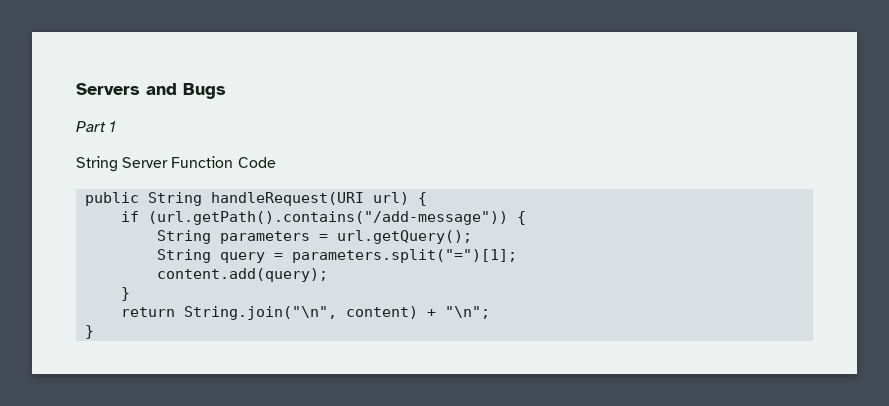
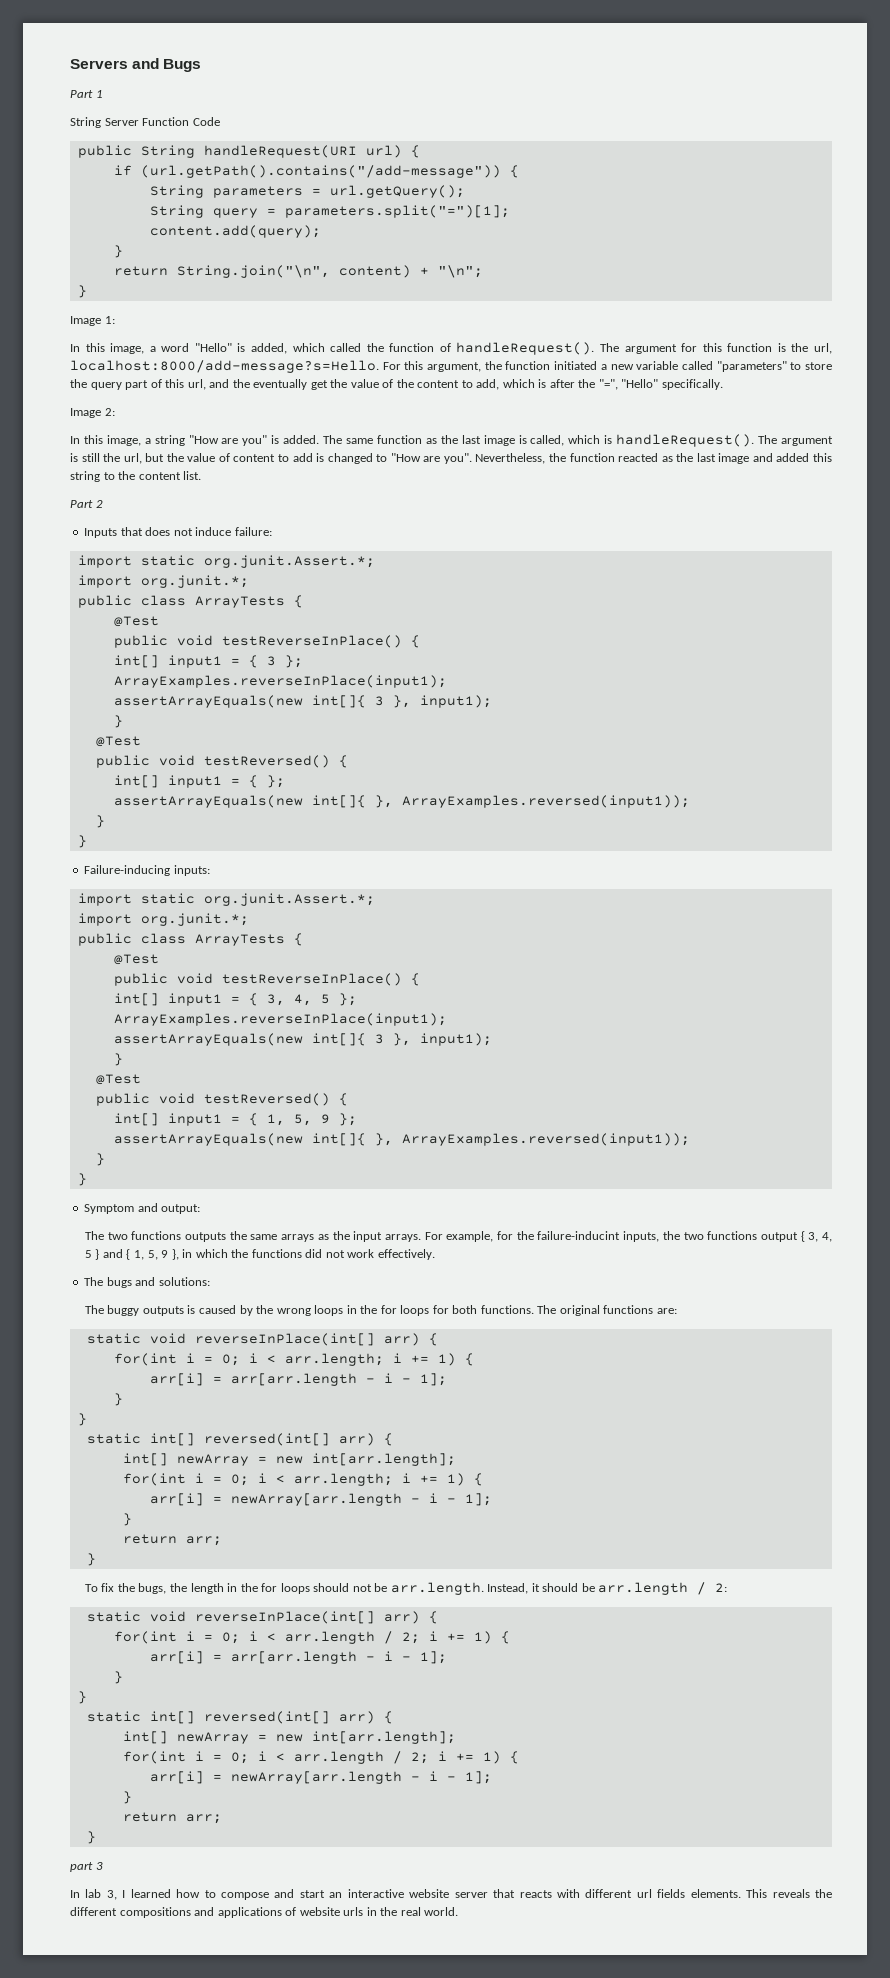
+ Image 1:
+ In this image, a word "Hello" is added, which called the function of handleRequest(). The argument for this function is the url, localhost:8000/add-message?s=Hello. For this argument, the function initiated a new variable called "parameters" to store the query part of this url, and the eventually get the value of the content to add, which is after the "=", "Hello" specifically.
+ Image 2:
+ In this image, a string "How are you" is added. The same function as the last image is called, which is handleRequest(). The argument is still the url, but the value of content to add is changed to "How are you". Nevertheless, the function reacted as the last image and added this string to the content list.
+ Part 2
+ Inputs that does not induce failure:
+ import static org.junit.Assert.*;
+ import org.junit.*;
+ public class ArrayTests {
+ @Test
+ public void testReverseInPlace() {
+ int[] input1 = { 3 };
+ ArrayExamples.reverseInPlace(input1);
+ assertArrayEquals(new int[]{ 3 }, input1);
+ }
+ @Test
+ public void testReversed() {
+ int[] input1 = { };
+ assertArrayEquals(new int[]{ }, ArrayExamples.reversed(input1));
+ }
+ }
+ Failure-inducing inputs:
+ import static org.junit.Assert.*;
+ import org.junit.*;
+ public class ArrayTests {
+ @Test
+ public void testReverseInPlace() {
+ int[] input1 = { 3, 4, 5 };
+ ArrayExamples.reverseInPlace(input1);
+ assertArrayEquals(new int[]{ 3 }, input1);
+ }
+ @Test
+ public void testReversed() {
+ int[] input1 = { 1, 5, 9 };
+ assertArrayEquals(new int[]{ }, ArrayExamples.reversed(input1));
+ }
+ }
+ Symptom and output:
+ The two functions outputs the same arrays as the input arrays. For example, for the failure-inducint inputs, the two functions output { 3, 4, 5 } and { 1, 5, 9 }, in which the functions did not work effectively.
+ The bugs and solutions:
+ The buggy outputs is caused by the wrong loops in the for loops for both functions. The original functions are:
+ static void reverseInPlace(int[] arr) {
+ for(int i = 0; i < arr.length; i += 1) {
+ arr[i] = arr[arr.length - i - 1];
+ }
+ }
+ static int[] reversed(int[] arr) {
+ int[] newArray = new int[arr.length];
+ for(int i = 0; i < arr.length; i += 1) {
+ arr[i] = newArray[arr.length - i - 1];
+ }
+ return arr;
+ }
+ To fix the bugs, the length in the for loops should not be arr.length. Instead, it should be arr.length / 2:
+ static void reverseInPlace(int[] arr) {
+ for(int i = 0; i < arr.length / 2; i += 1) {
+ arr[i] = arr[arr.length - i - 1];
+ }
+ }
+ static int[] reversed(int[] arr) {
+ int[] newArray = new int[arr.length];
+ for(int i = 0; i < arr.length / 2; i += 1) {
+ arr[i] = newArray[arr.length - i - 1];
+ }
+ return arr;
+ }
+ part 3
+ In lab 3, I learned how to compose and start an interactive website server that reacts with different url fields elements. This reveals the different compositions and applications of website urls in the real world.

